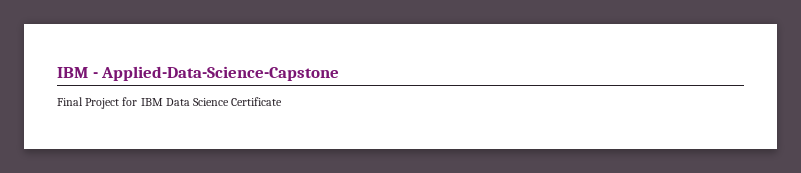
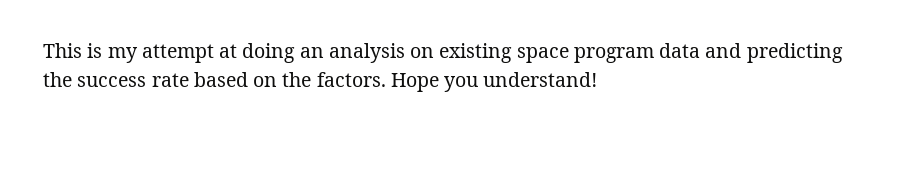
- IBM - Applied-Data-Science-Capstone
- Final Project for IBM Data Science Certificate
+ This is my attempt at doing an analysis on existing space program data and predicting the success rate based on the factors. Hope you understand!

